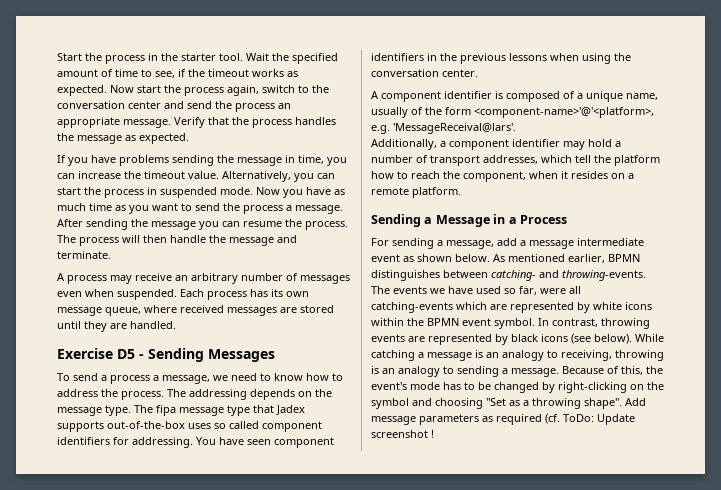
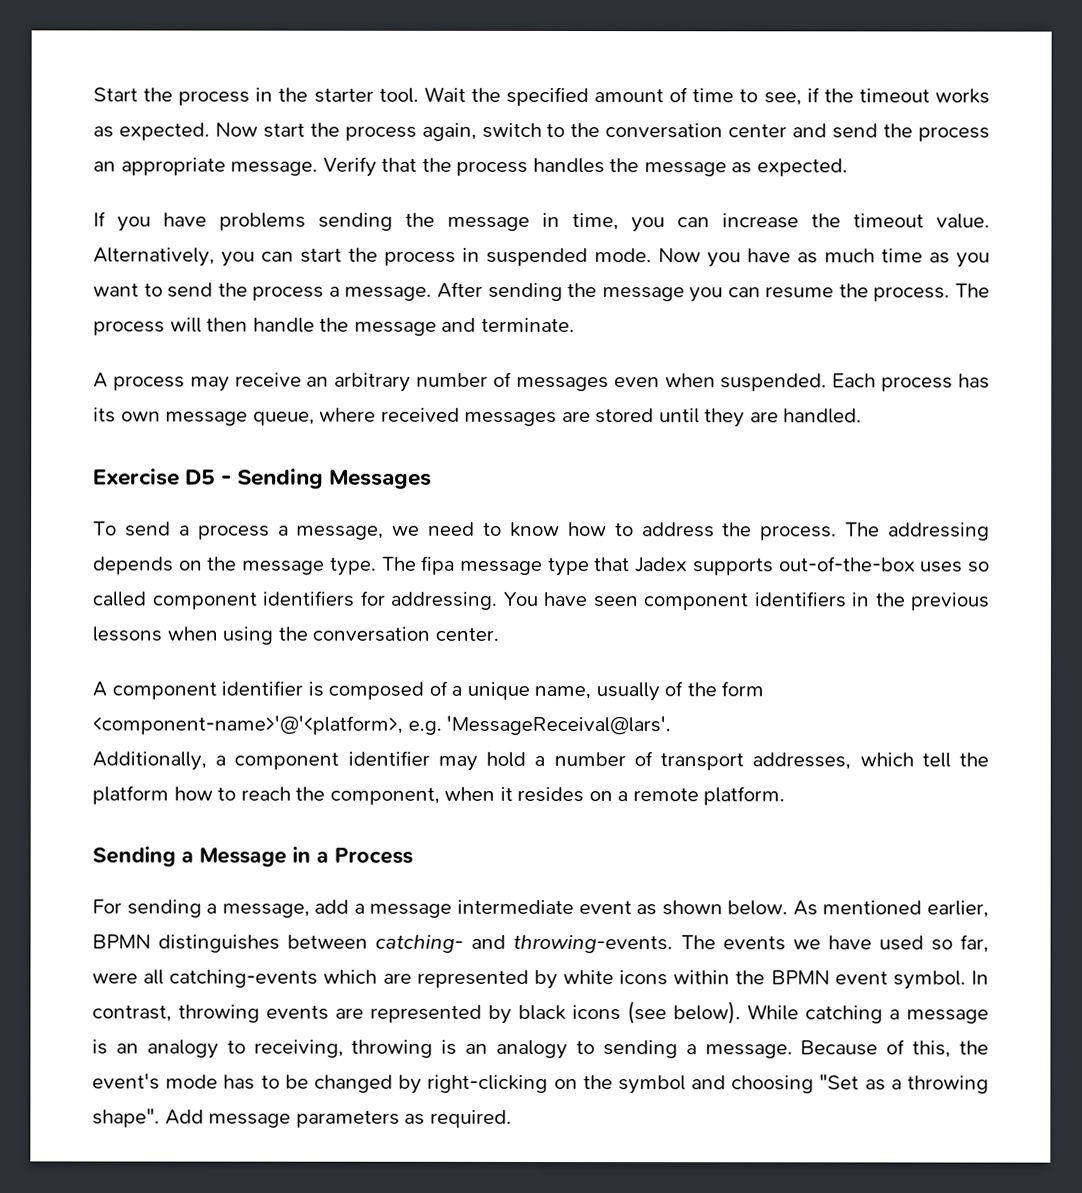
- Add message parameters as required (cf. ToDo: Update screenshot !
+ Add message parameters as required.

